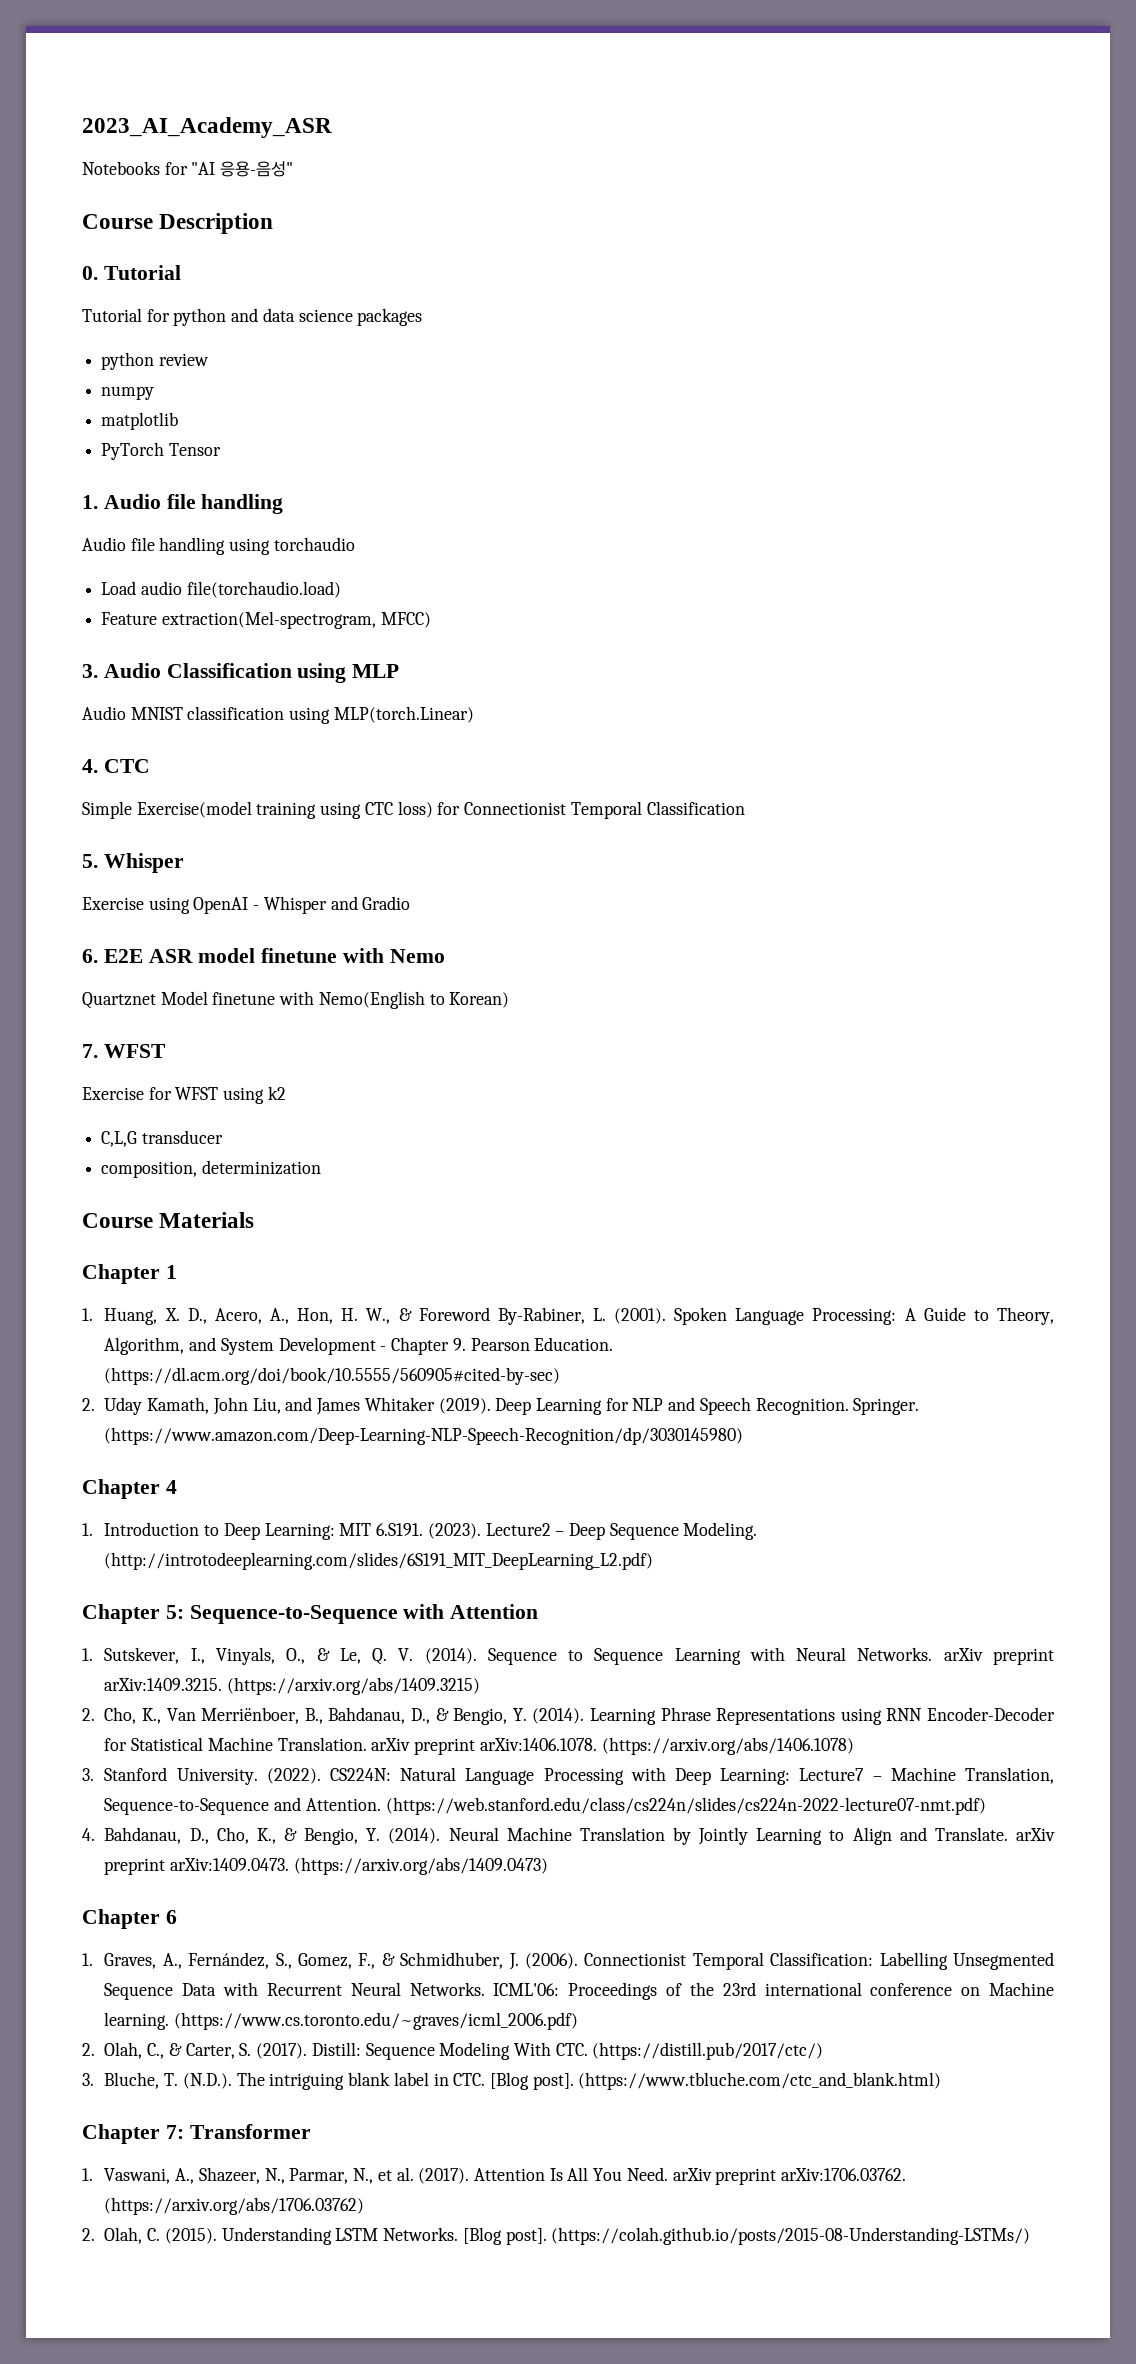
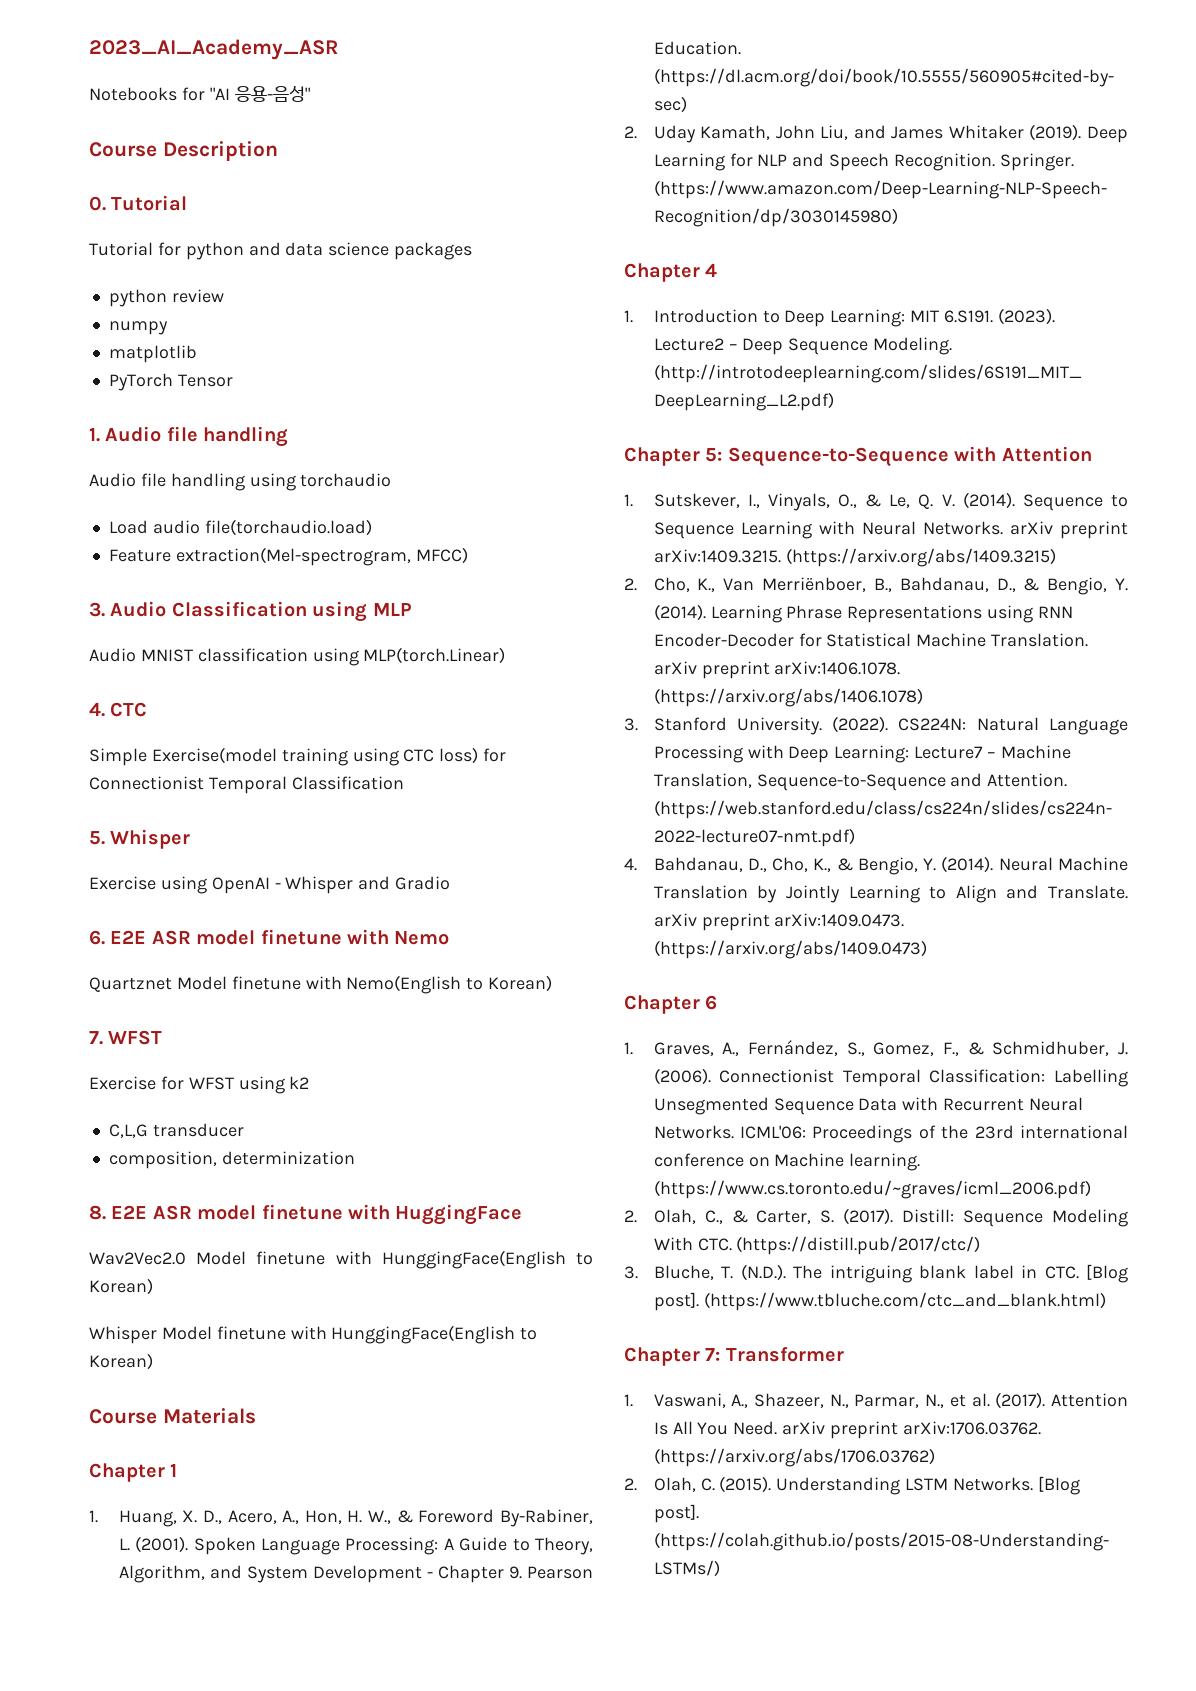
+ 8. E2E ASR model finetune with HuggingFace
+ Wav2Vec2.0 Model finetune with HunggingFace(English to Korean)
+ Whisper Model finetune with HunggingFace(English to Korean)

